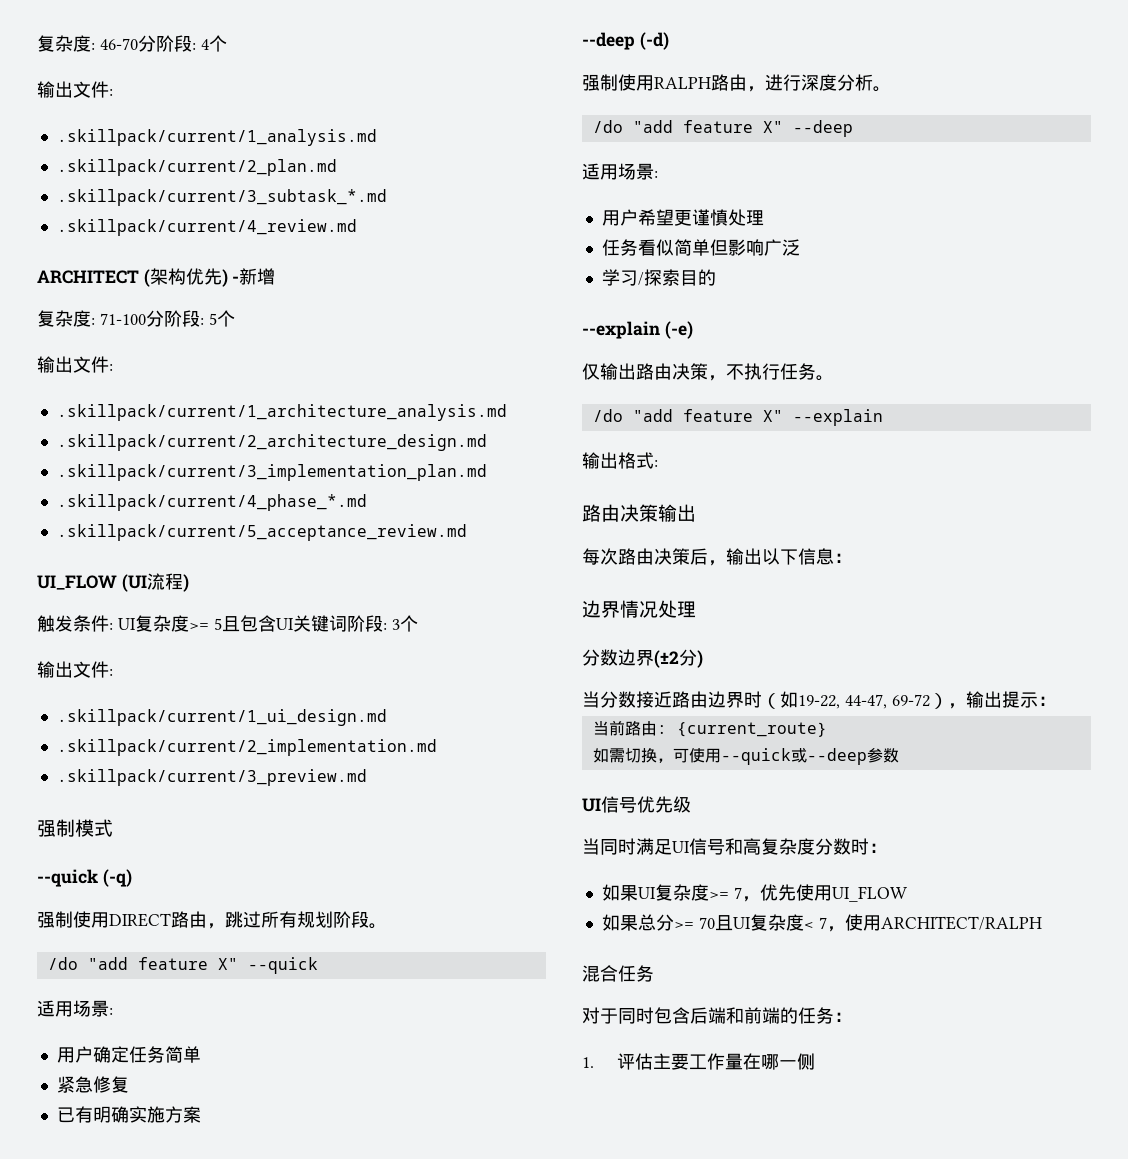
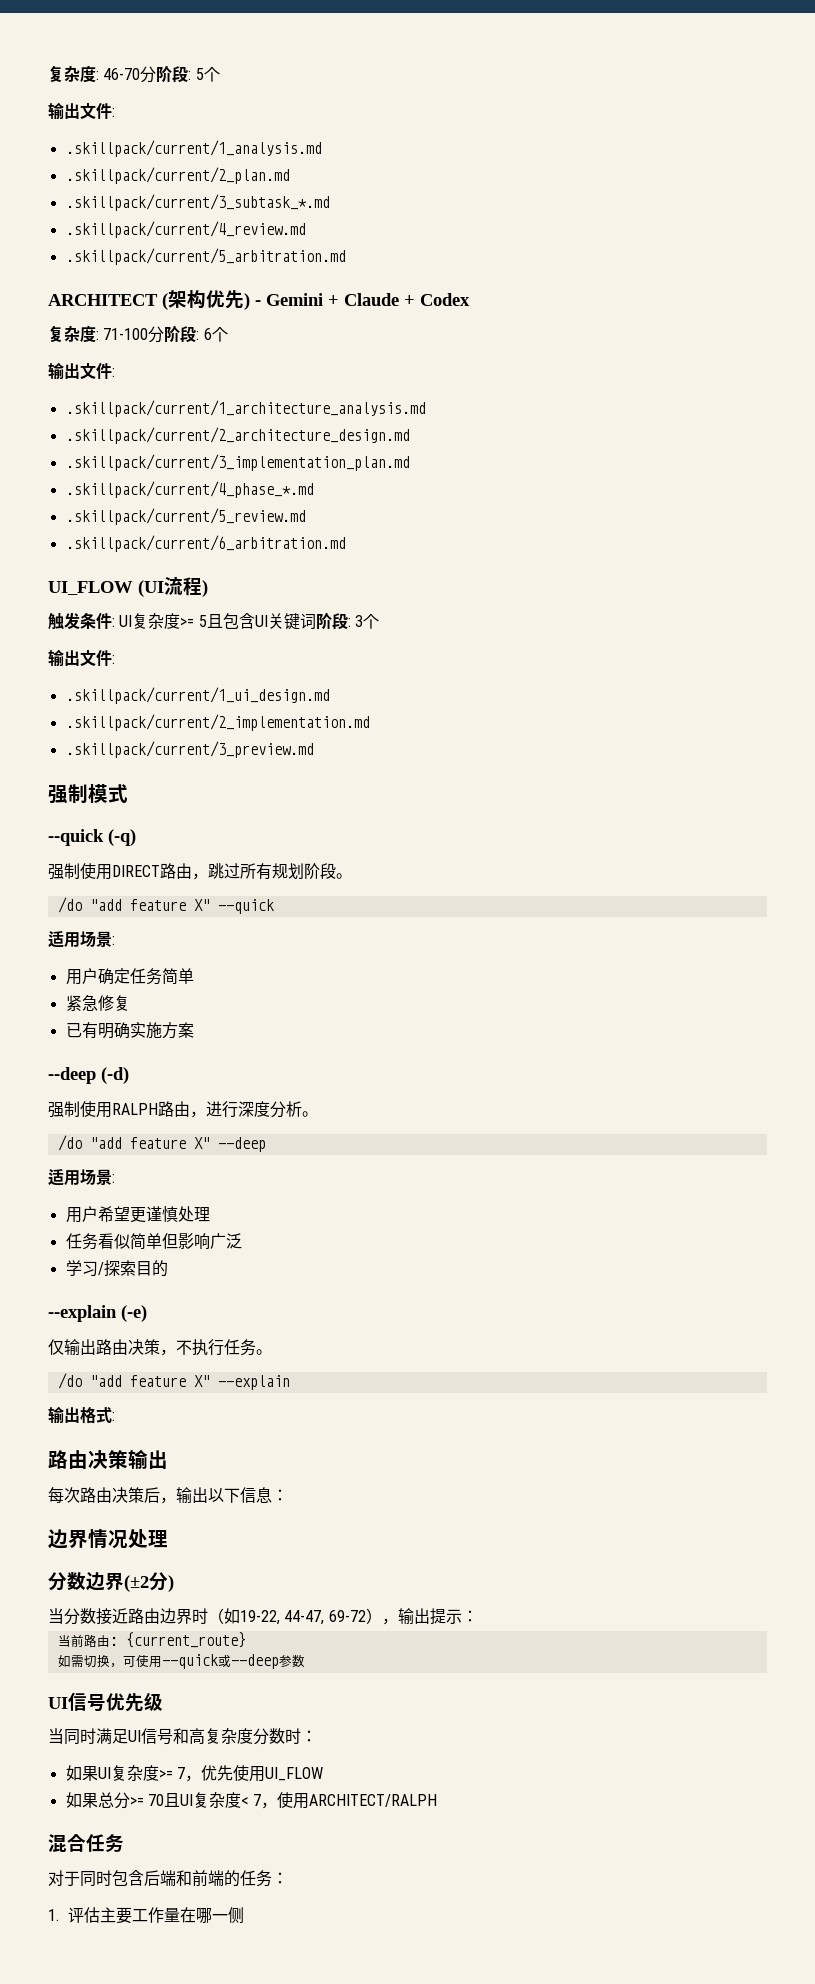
- 复杂度: 46-70分阶段: 4个
+ 复杂度: 46-70分阶段: 5个
+ .skillpack/current/5_arbitration.md
- ARCHITECT (架构优先) -新增
+ ARCHITECT (架构优先) - Gemini + Claude + Codex
- 复杂度: 71-100分阶段: 5个
+ 复杂度: 71-100分阶段: 6个
- .skillpack/current/5_acceptance_review.md
+ .skillpack/current/5_review.md
+ .skillpack/current/6_arbitration.md

